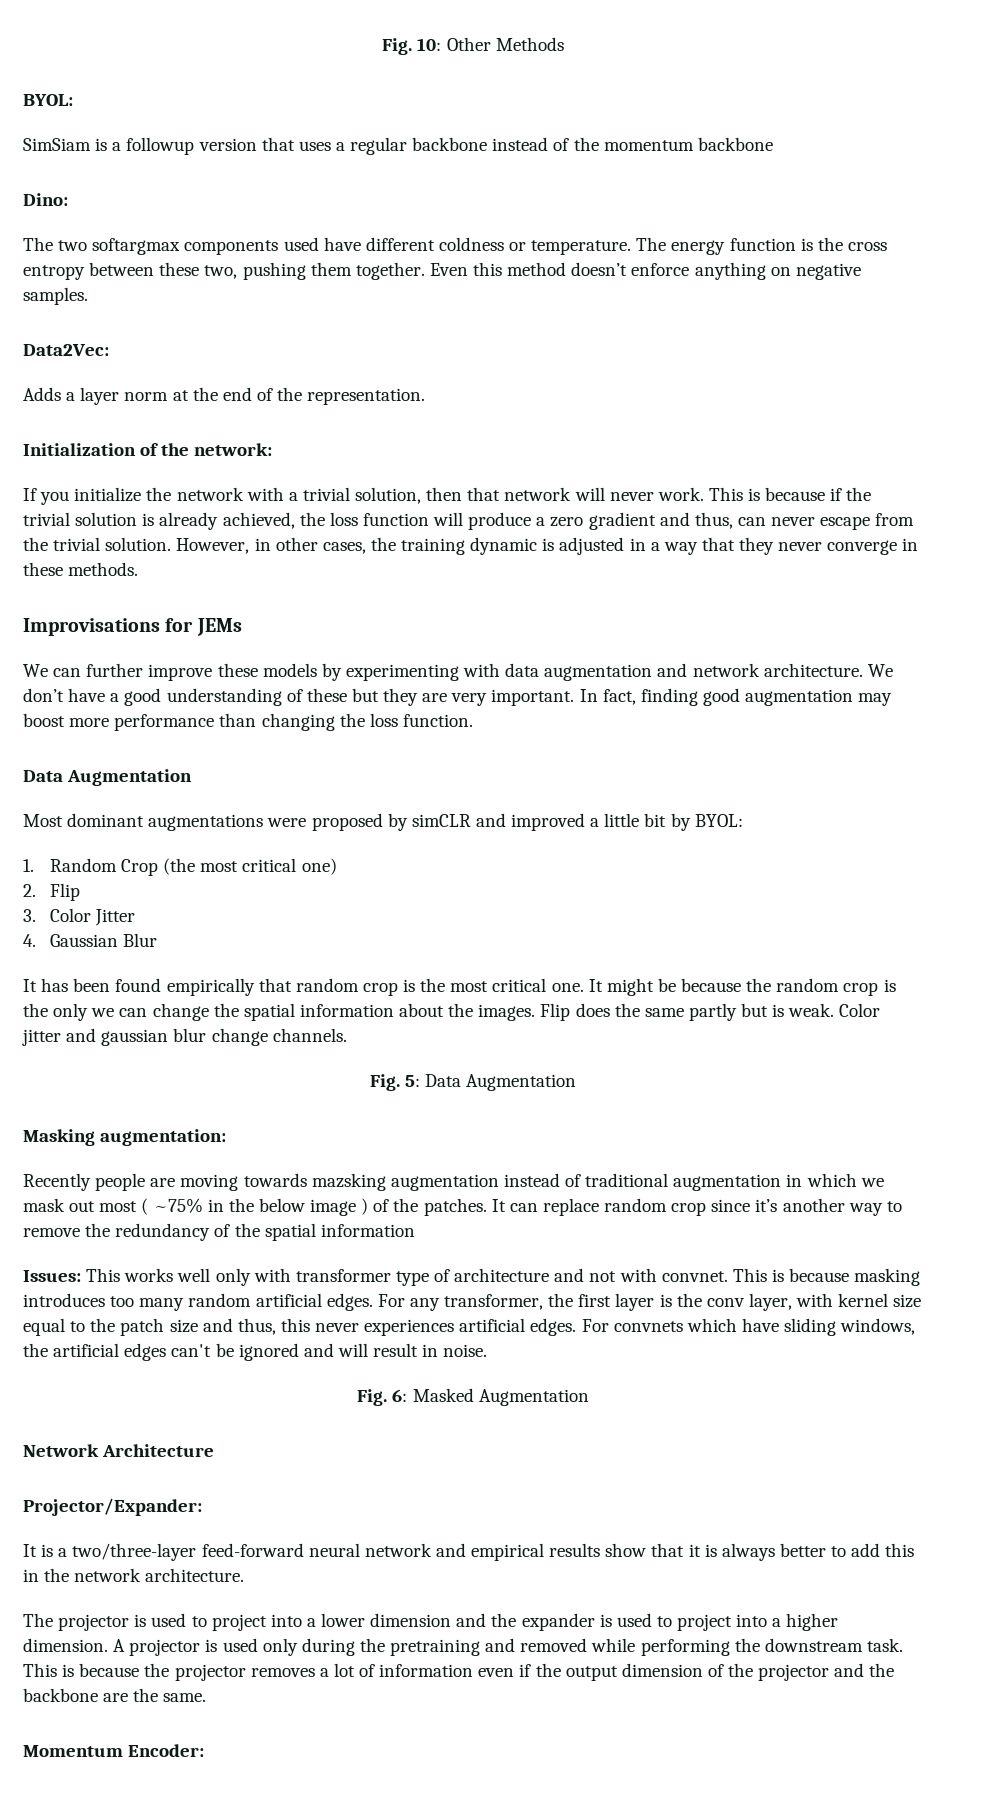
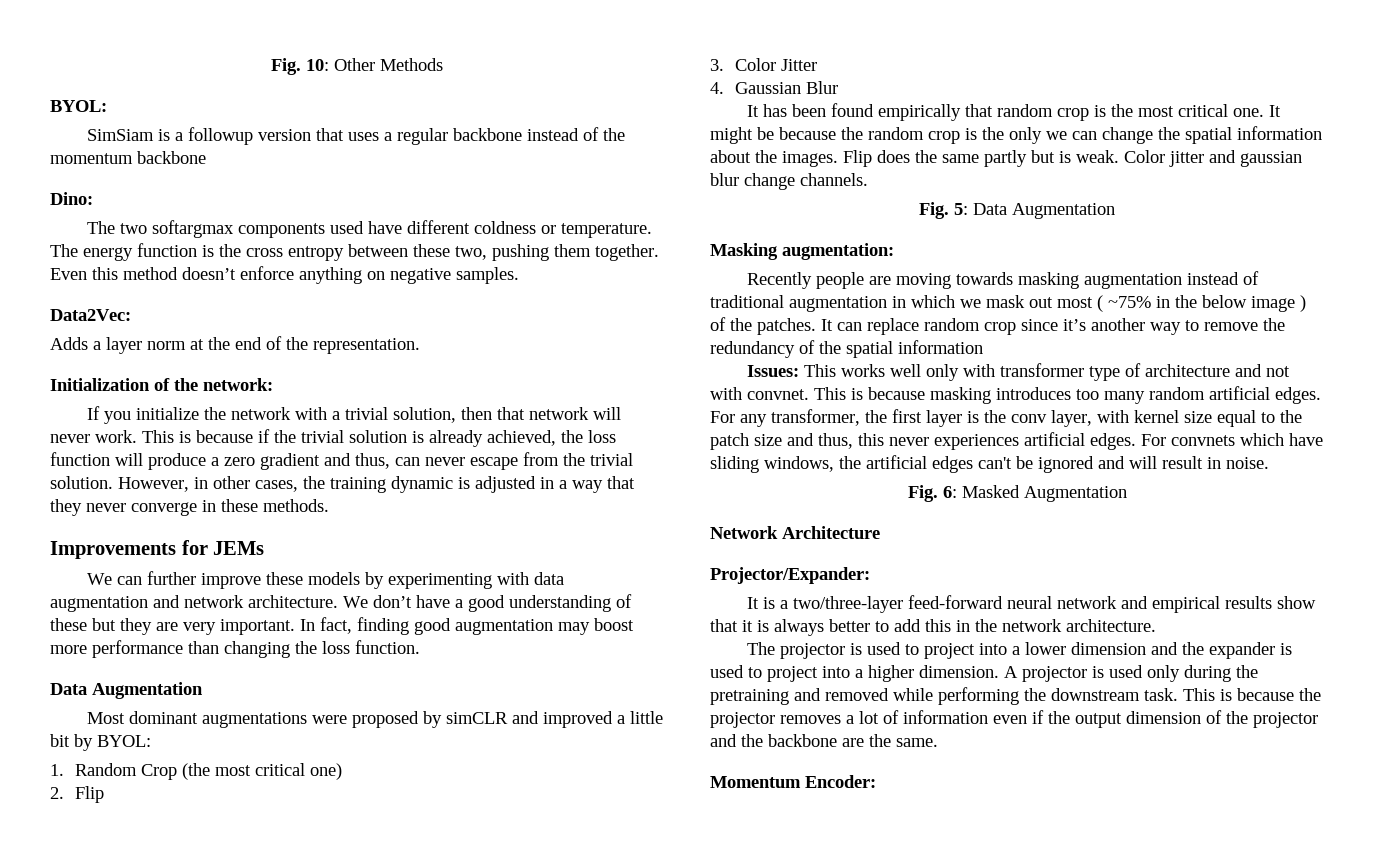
- Improvisations for JEMs
+ Improvements for JEMs
- Recently people are moving towards mazsking augmentation instead of traditional augmentation in which we mask out most ( ~75% in the below image ) of the patches.
+ Recently people are moving towards masking augmentation instead of traditional augmentation in which we mask out most ( ~75% in the below image ) of the patches.

